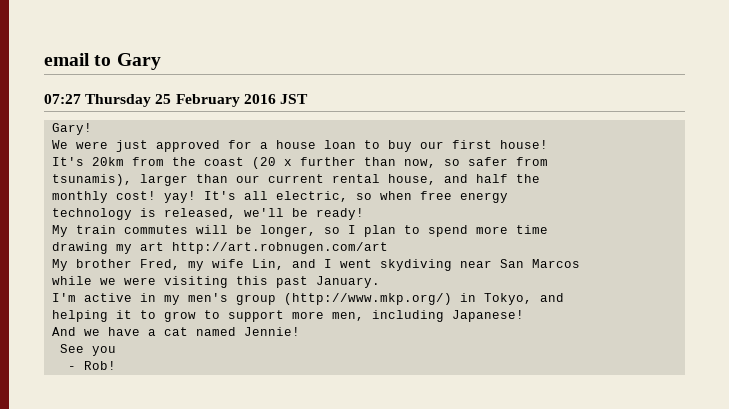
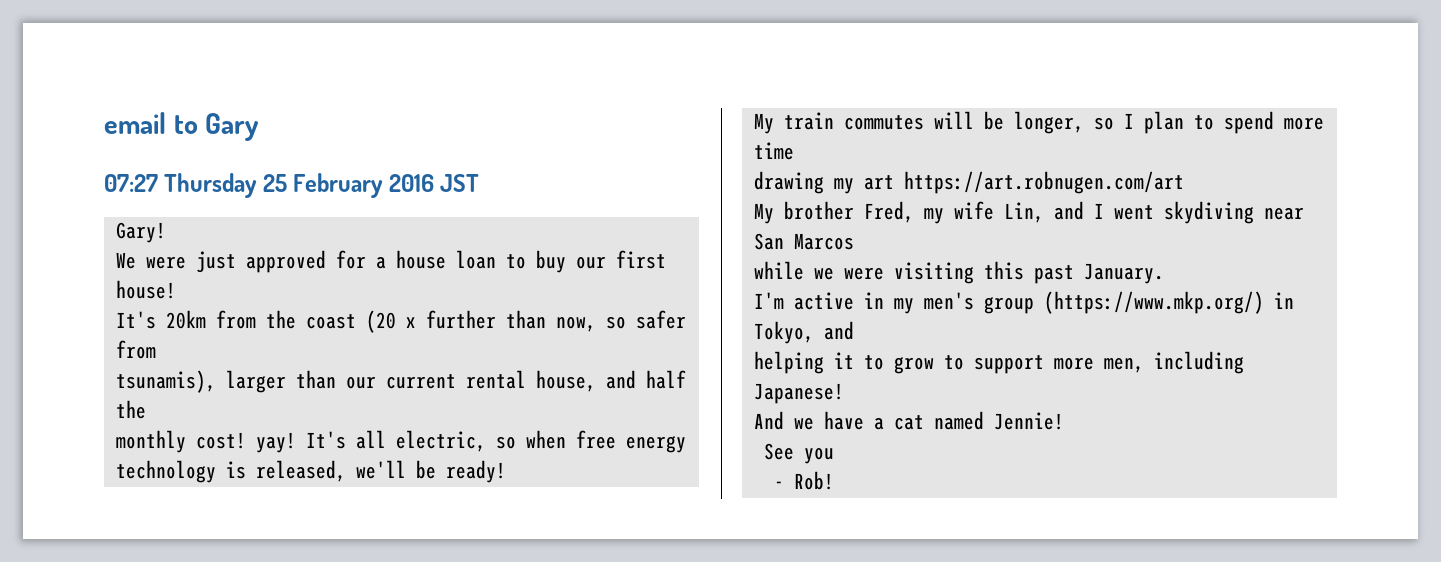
- drawing my art http://art.robnugen.com/art
+ drawing my art https://art.robnugen.com/art
- I'm active in my men's group (http://www.mkp.org/) in Tokyo, and
+ I'm active in my men's group (https://www.mkp.org/) in Tokyo, and

